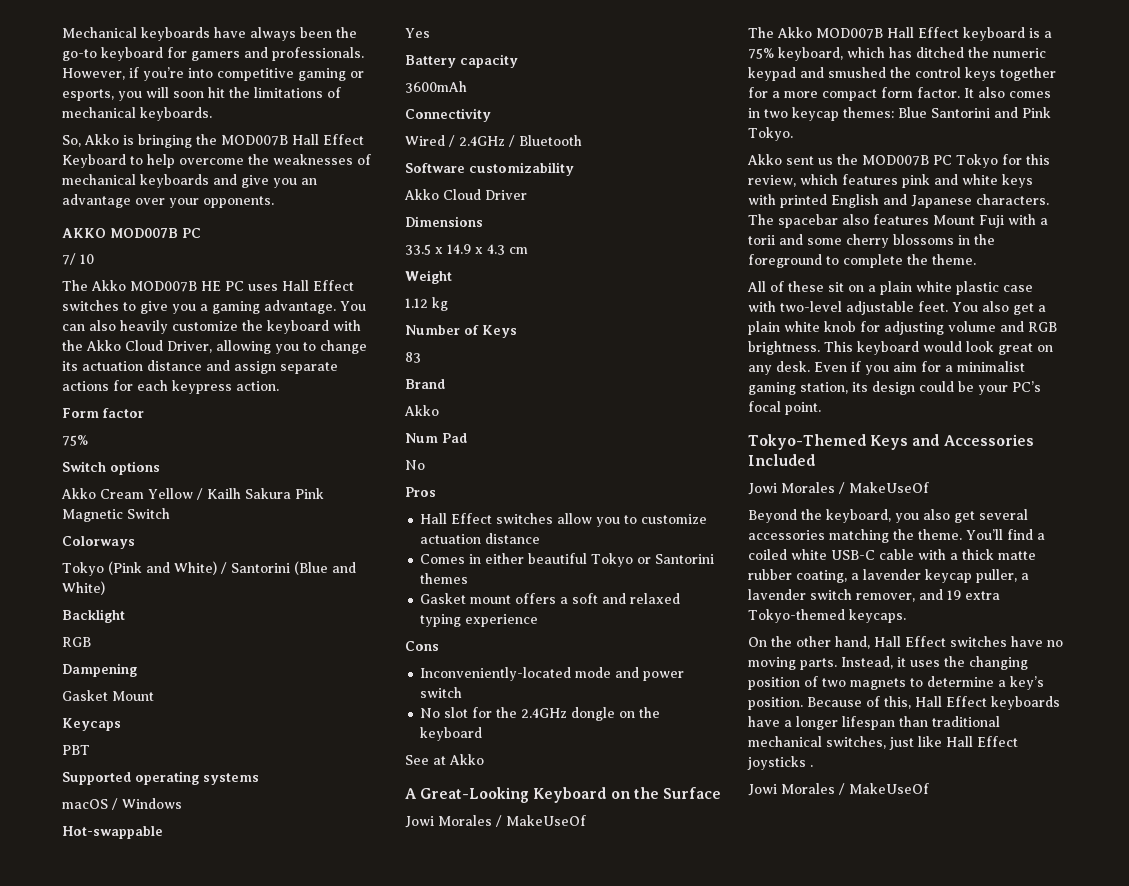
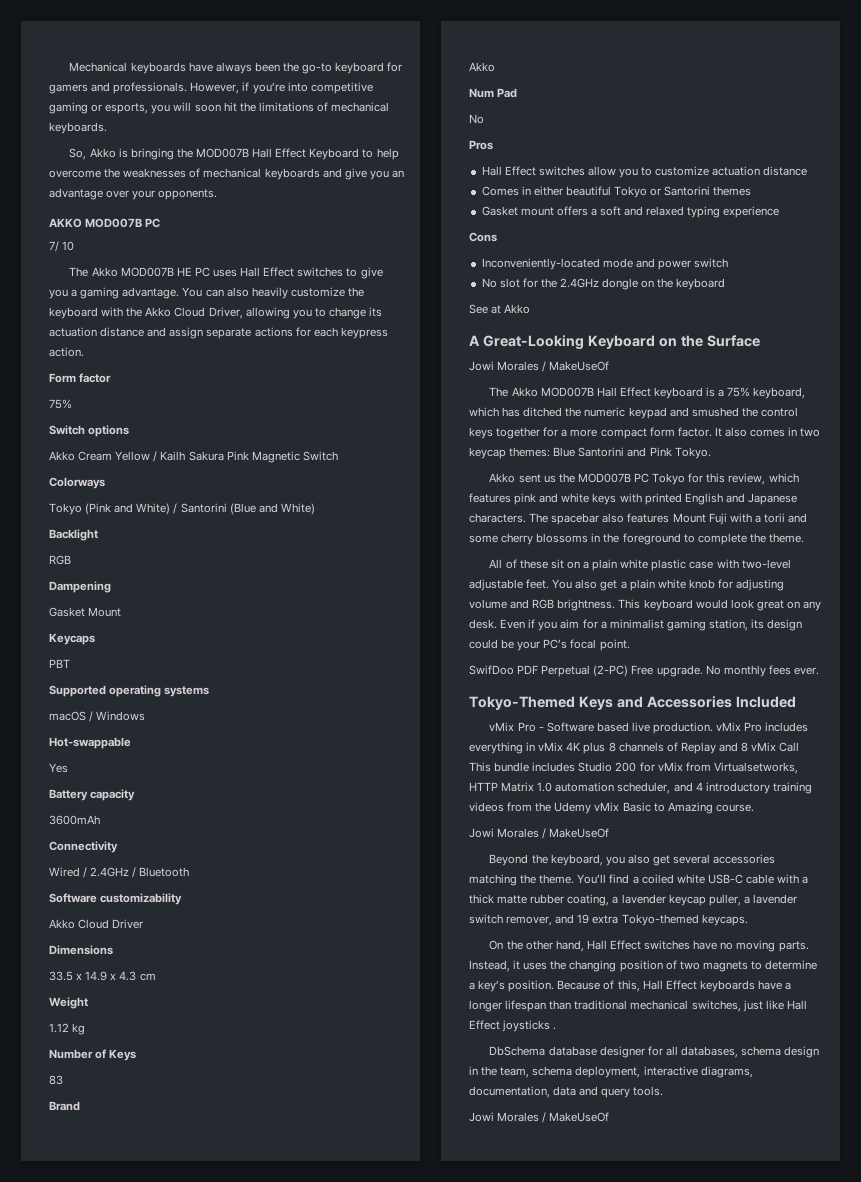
+ SwifDoo PDF Perpetual (2-PC) Free upgrade. No monthly fees ever.
+ vMix Pro - Software based live production. vMix Pro includes everything in vMix 4K plus 8 channels of Replay and 8 vMix Call This bundle includes Studio 200 for vMix from Virtualsetworks, HTTP Matrix 1.0 automation scheduler, and 4 introductory training videos from the Udemy vMix Basic to Amazing course.
+ DbSchema database designer for all databases, schema design in the team, schema deployment, interactive diagrams, documentation, data and query tools.

